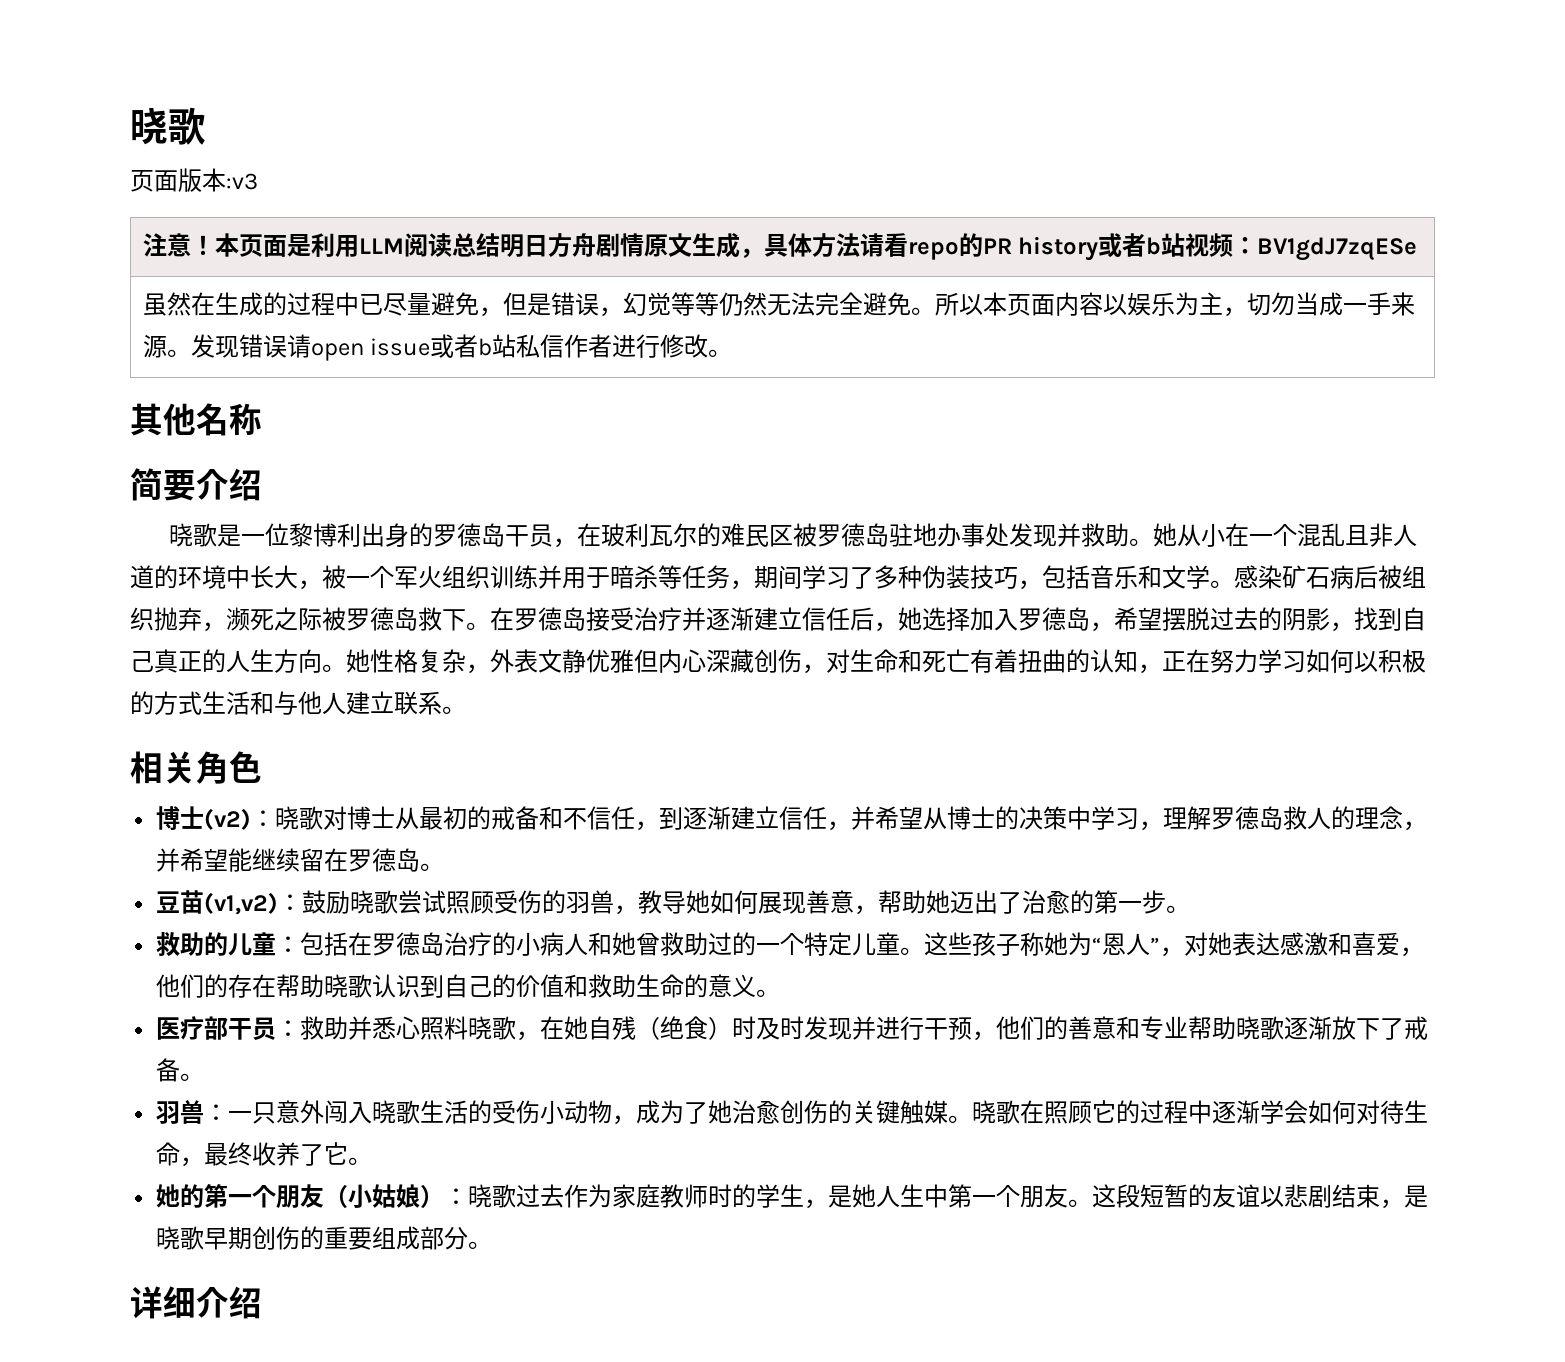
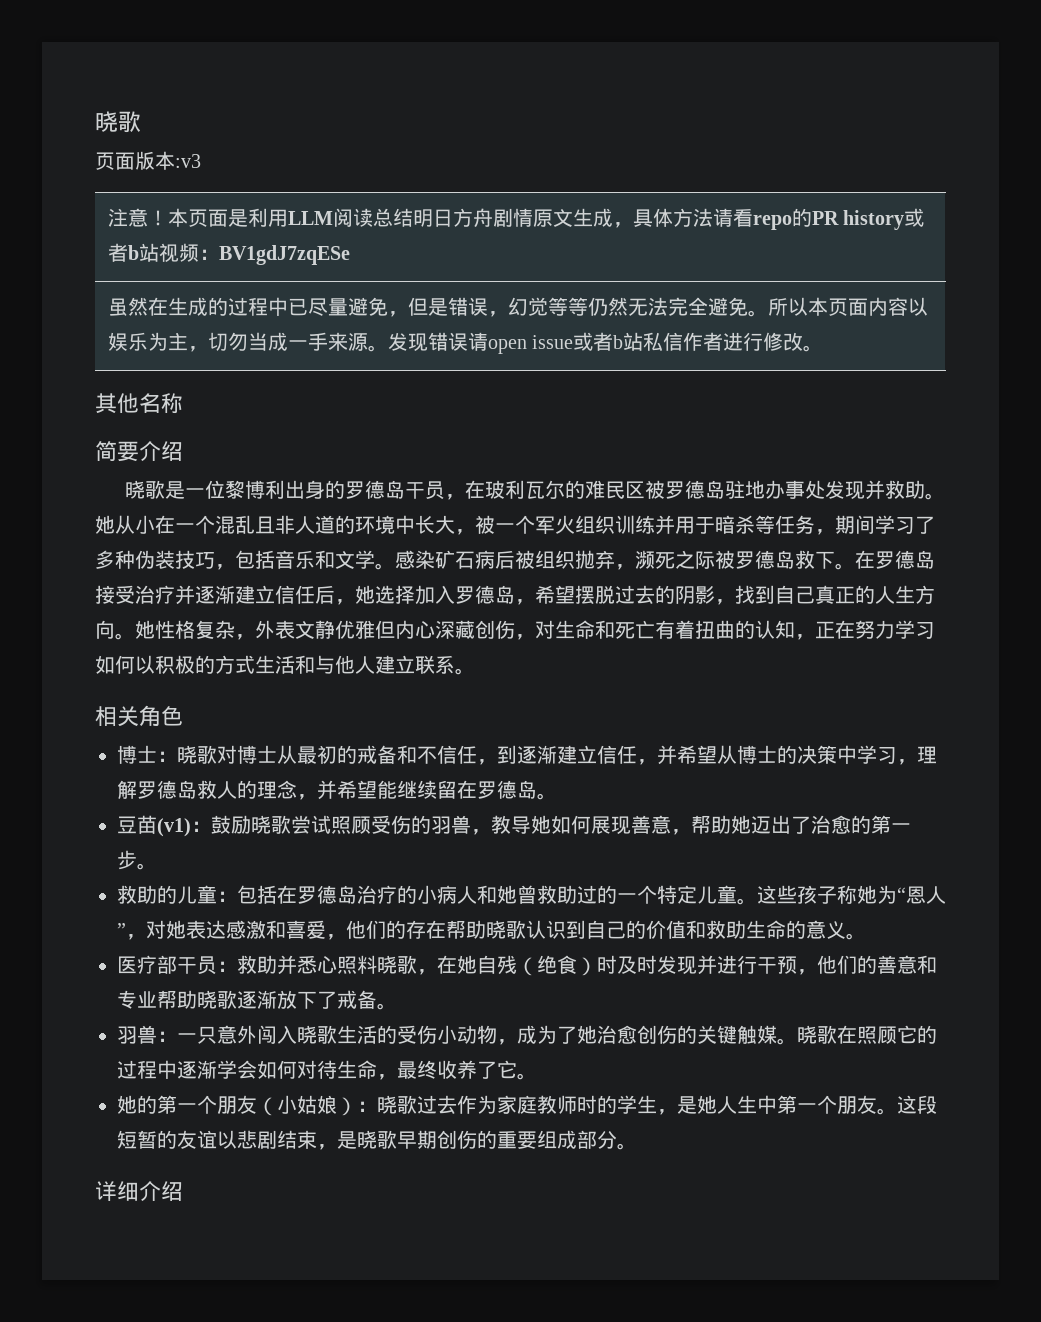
- 博士(v2)：晓歌对博士从最初的戒备和不信任，到逐渐建立信任，并希望从博士的决策中学习，理解罗德岛救人的理念，并希望能继续留在罗德岛。
+ 博士：晓歌对博士从最初的戒备和不信任，到逐渐建立信任，并希望从博士的决策中学习，理解罗德岛救人的理念，并希望能继续留在罗德岛。
- 豆苗(v1,v2)：鼓励晓歌尝试照顾受伤的羽兽，教导她如何展现善意，帮助她迈出了治愈的第一步。
+ 豆苗(v1)：鼓励晓歌尝试照顾受伤的羽兽，教导她如何展现善意，帮助她迈出了治愈的第一步。

